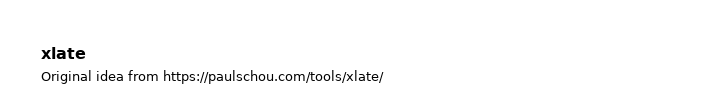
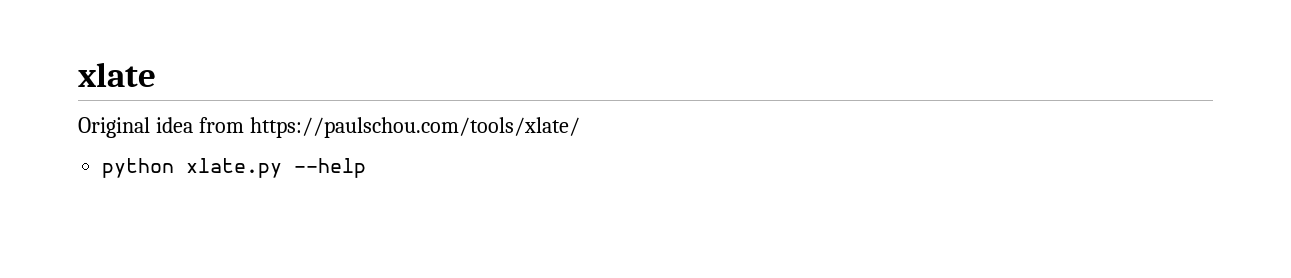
+ python xlate.py --help

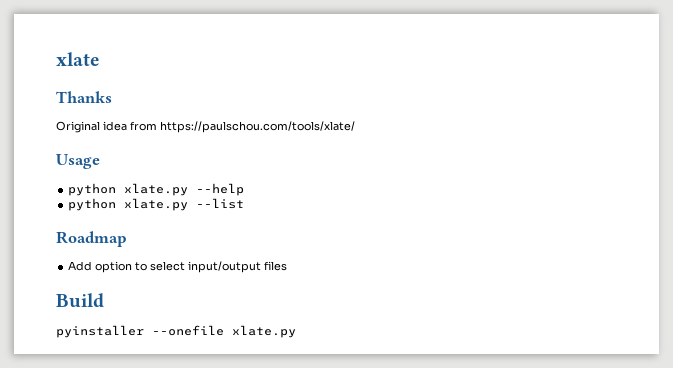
+ Thanks
+ Usage
+ python xlate.py --list
+ Roadmap
+ Add option to select input/output files
+ Build
+ pyinstaller --onefile xlate.py

